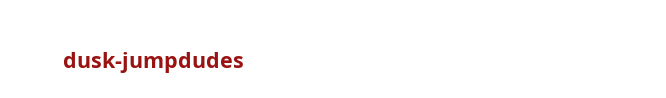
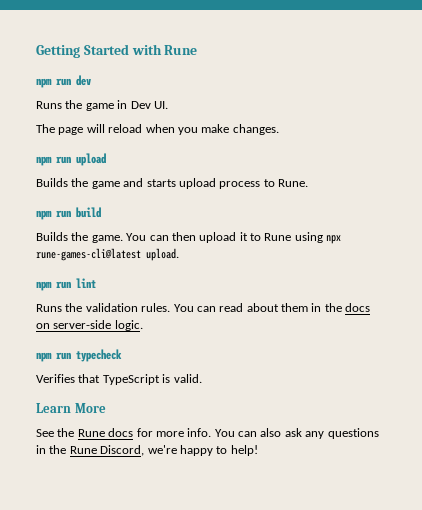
- dusk-jumpdudes
+ Getting Started with Rune
+ npm run dev
+ Runs the game in Dev UI.
+ The page will reload when you make changes.
+ npm run upload
+ Builds the game and starts upload process to Rune.
+ npm run build
+ Builds the game. You can then upload it to Rune using npx rune-games-cli@latest upload.
+ npm run lint
+ Runs the validation rules. You can read about them in the docs on server-side logic.
+ npm run typecheck
+ Verifies that TypeScript is valid.
+ Learn More
+ See the Rune docs for more info. You can also ask any questions in the Rune Discord, we're happy to help!

